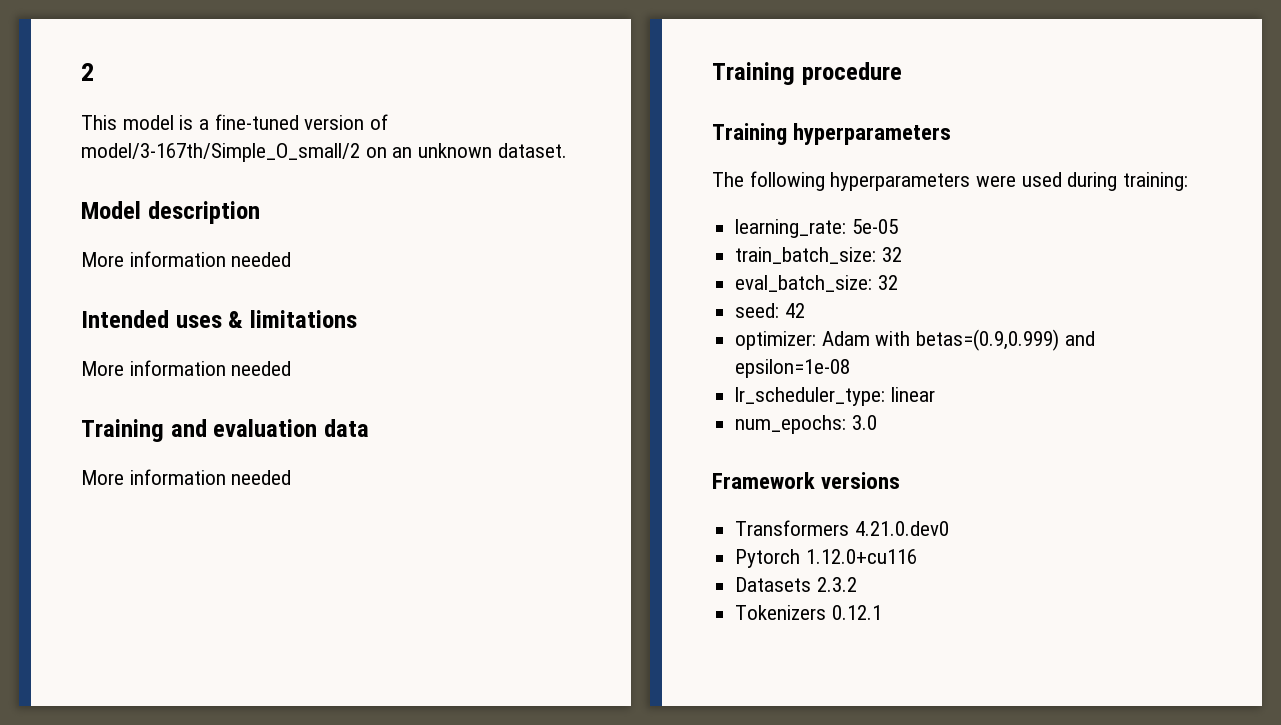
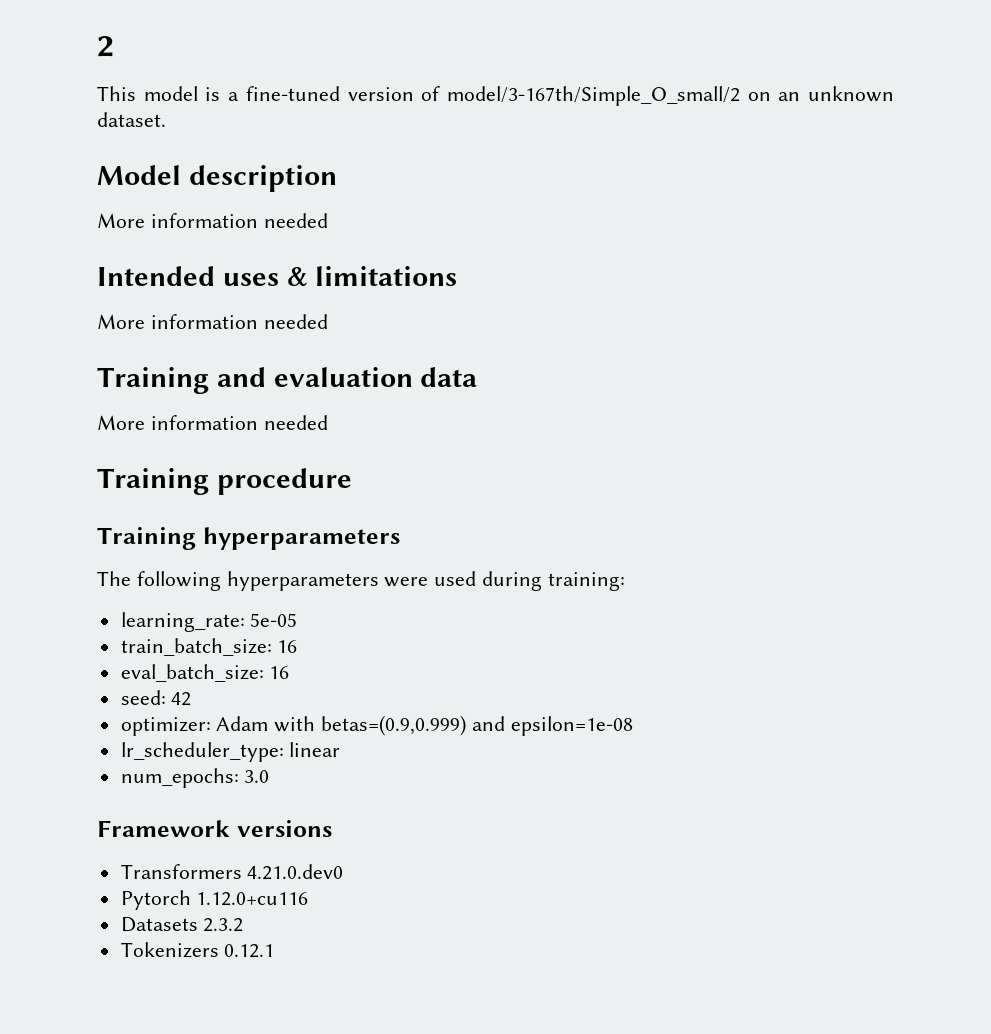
- train_batch_size: 32
+ train_batch_size: 16
- eval_batch_size: 32
+ eval_batch_size: 16

